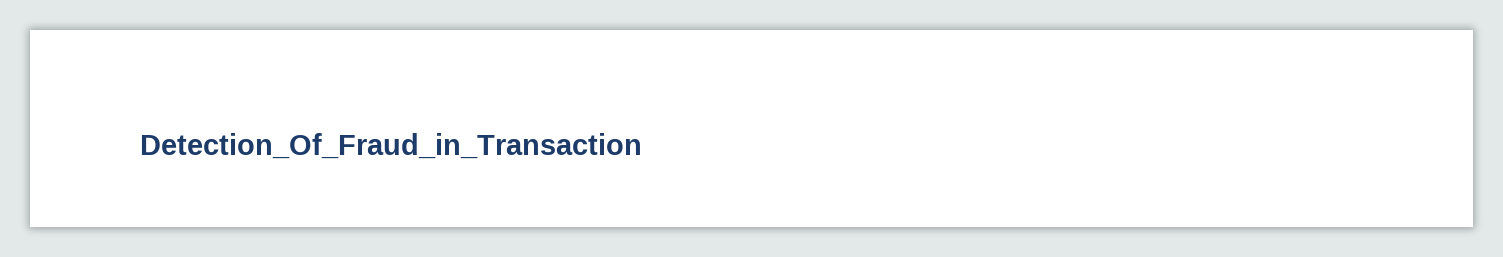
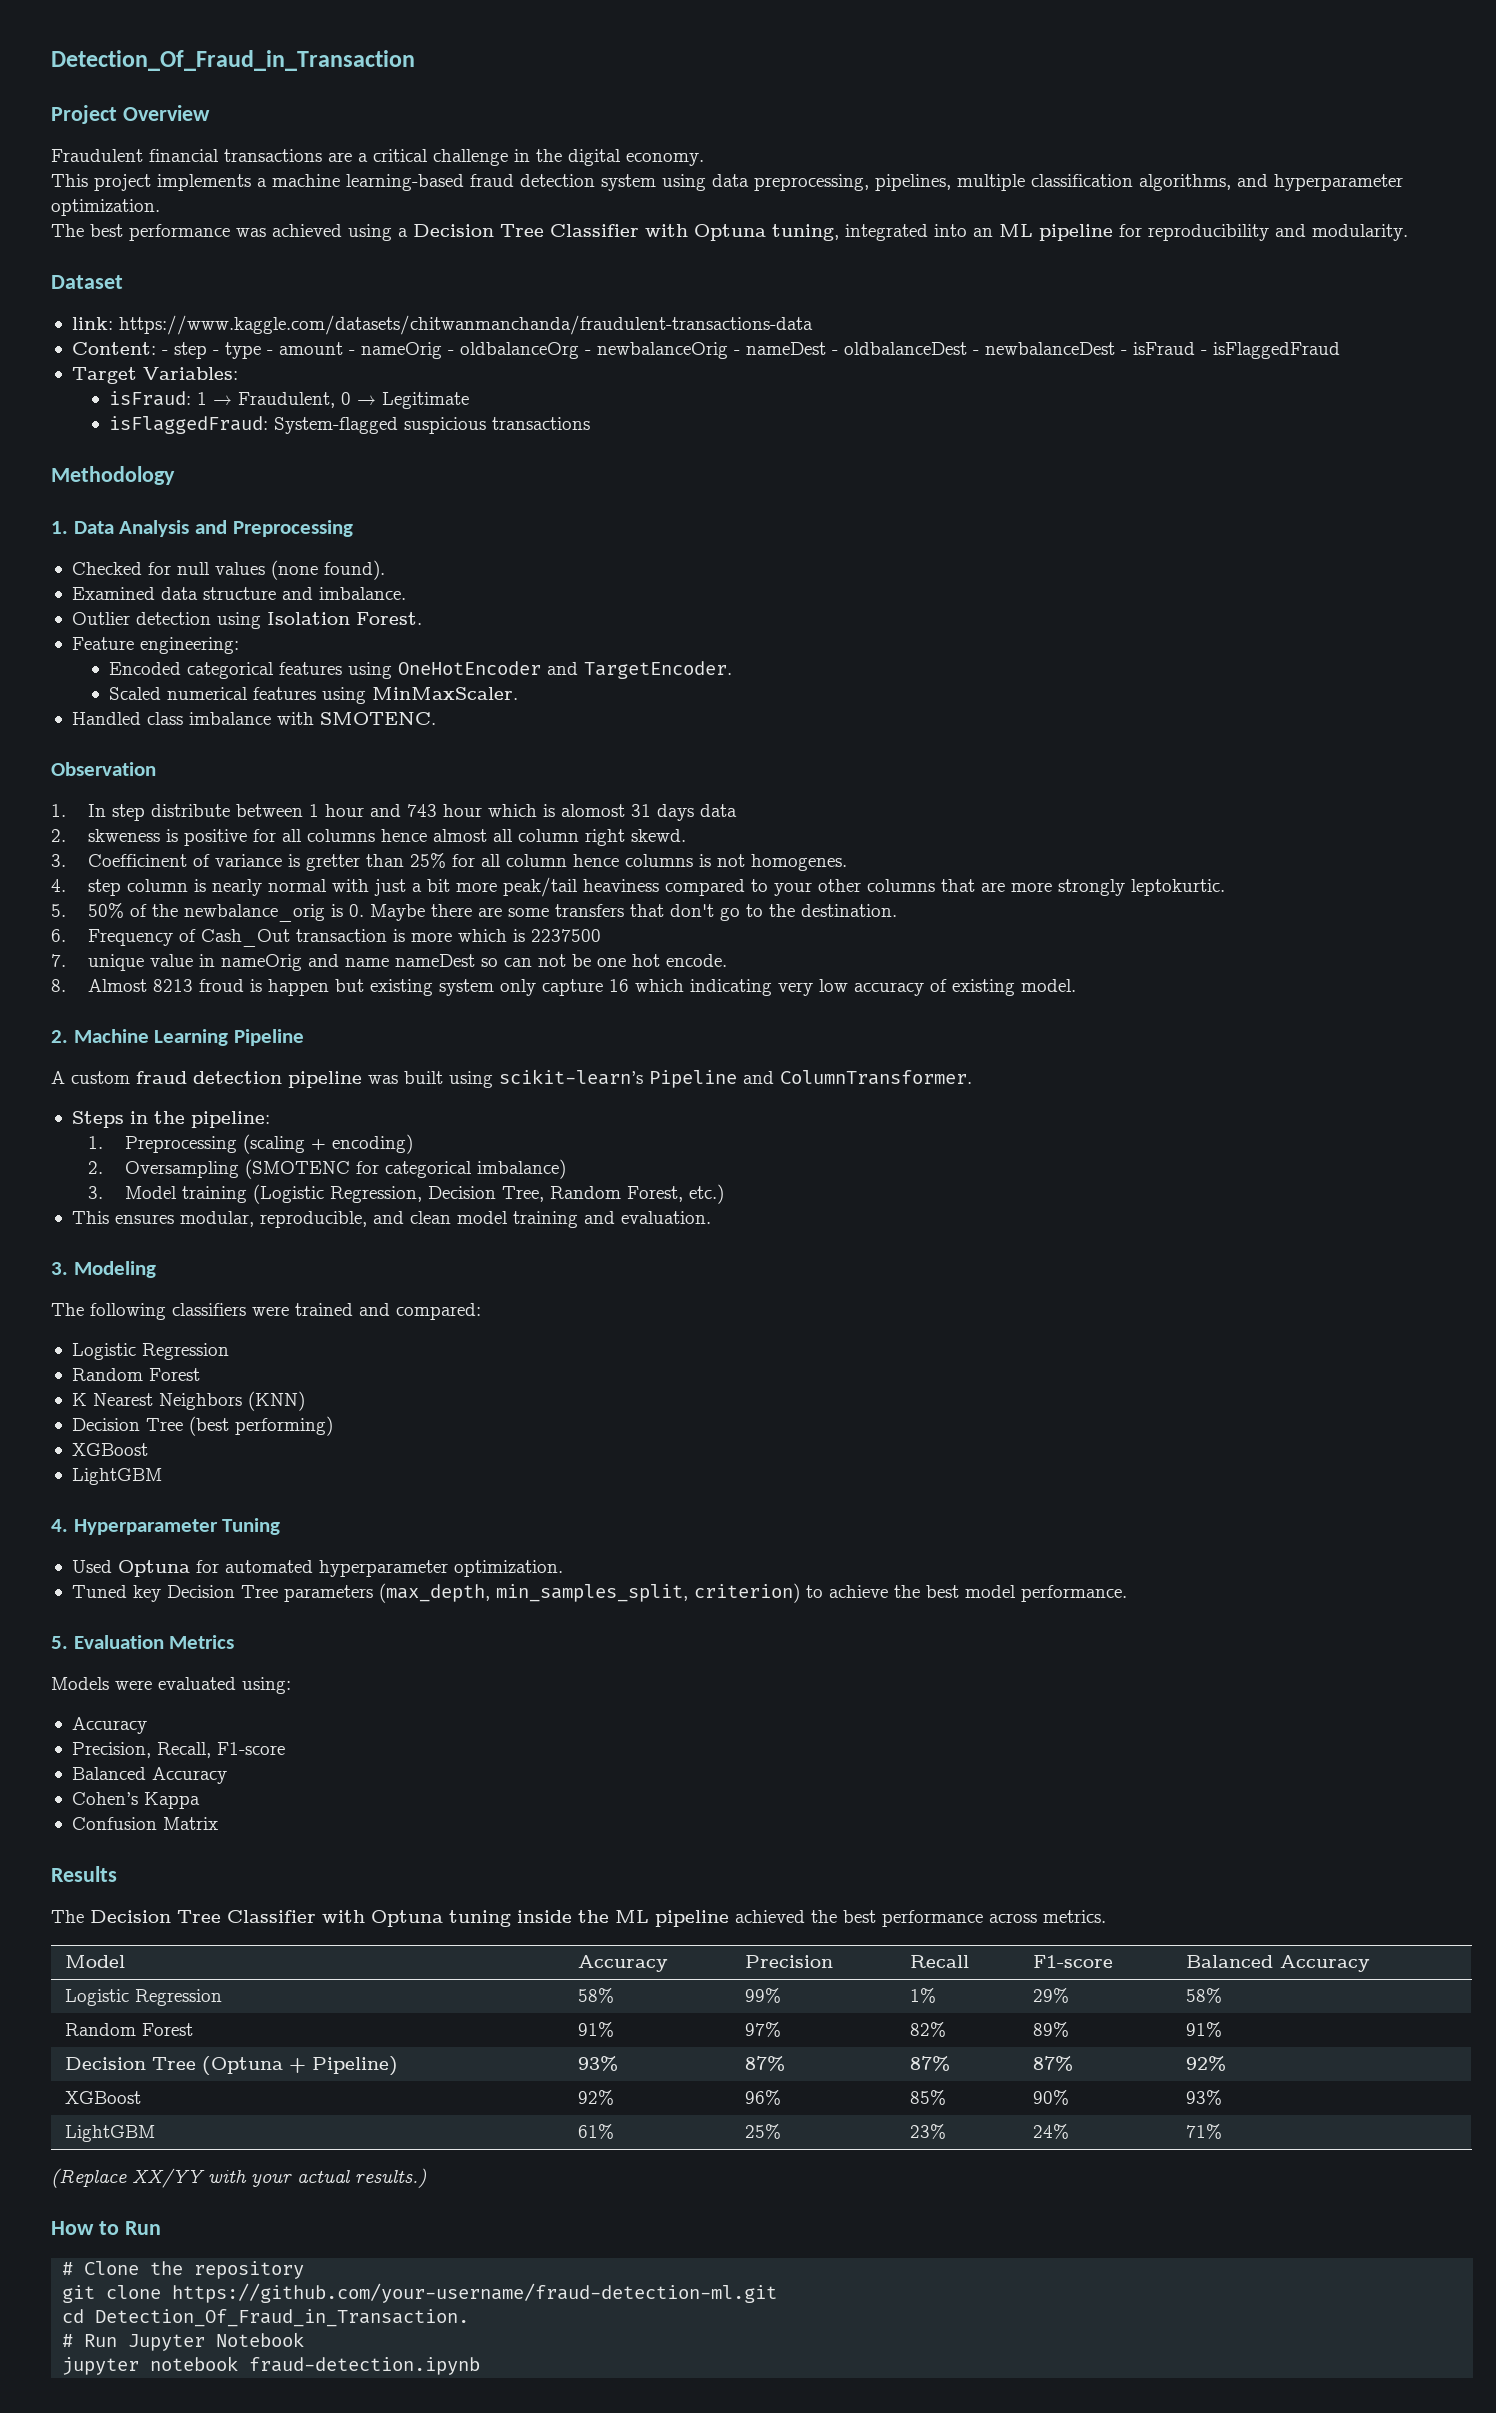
+ Project Overview
+ Fraudulent financial transactions are a critical challenge in the digital economy.
+ This project implements a machine learning-based fraud detection system using data preprocessing, pipelines, multiple classification algorithms, and hyperparameter optimization.
+ The best performance was achieved using a Decision Tree Classifier with Optuna tuning, integrated into an ML pipeline for reproducibility and modularity.
+ Dataset
+ link: https://www.kaggle.com/datasets/chitwanmanchanda/fraudulent-transactions-data
+ Content: - step - type - amount - nameOrig - oldbalanceOrg - newbalanceOrig - nameDest - oldbalanceDest - newbalanceDest - isFraud - isFlaggedFraud
+ Target Variables:
+ isFraud: 1 → Fraudulent, 0 → Legitimate
+ isFlaggedFraud: System-flagged suspicious transactions
+ Methodology
+ 1. Data Analysis and Preprocessing
+ Checked for null values (none found).
+ Examined data structure and imbalance.
+ Outlier detection using Isolation Forest.
+ Feature engineering:
+ Encoded categorical features using OneHotEncoder and TargetEncoder.
+ Scaled numerical features using MinMaxScaler.
+ Handled class imbalance with SMOTENC.
+ Observation
+ 1. In step distribute between 1 hour and 743 hour which is alomost 31 days data
+ 2. skweness is positive for all columns hence almost all column right skewd.
+ 3. Coefficinent of variance is gretter than 25% for all column hence columns is not homogenes.
+ 4. step column is nearly normal with just a bit more peak/tail heaviness compared to your other columns that are more strongly leptokurtic.
+ 5. 50% of the newbalance_orig is 0. Maybe there are some transfers that don't go to the destination.
+ 6. Frequency of Cash_Out transaction is more which is 2237500
+ 7. unique value in nameOrig and name nameDest so can not be one hot encode.
+ 8. Almost 8213 froud is happen but existing system only capture 16 which indicating very low accuracy of existing model.
+ 2. Machine Learning Pipeline
+ A custom fraud detection pipeline was built using scikit-learn’s Pipeline and ColumnTransformer.
+ Steps in the pipeline:
+ 1. Preprocessing (scaling + encoding)
+ 2. Oversampling (SMOTENC for categorical imbalance)
+ 3. Model training (Logistic Regression, Decision Tree, Random Forest, etc.)
+ This ensures modular, reproducible, and clean model training and evaluation.
+ 3. Modeling
+ The following classifiers were trained and compared:
+ Logistic Regression
+ Random Forest
+ K Nearest Neighbors (KNN)
+ Decision Tree (best performing)
+ XGBoost
+ LightGBM
+ 4. Hyperparameter Tuning
+ Used Optuna for automated hyperparameter optimization.
+ Tuned key Decision Tree parameters (max_depth, min_samples_split, criterion) to achieve the best model performance.
+ 5. Evaluation Metrics
+ Models were evaluated using:
+ Accuracy
+ Precision, Recall, F1-score
+ Balanced Accuracy
+ Cohen’s Kappa
+ Confusion Matrix
+ Results
+ The Decision Tree Classifier with Optuna tuning inside the ML pipeline achieved the best performance across metrics.
+ Model | Accuracy | Precision | Recall | F1-score | Balanced Accuracy
+ Logistic Regression | 58% | 99% | 1% | 29% | 58%
+ Random Forest | 91% | 97% | 82% | 89% | 91%
+ Decision Tree (Optuna + Pipeline) | 93% | 87% | 87% | 87% | 92%
+ XGBoost | 92% | 96% | 85% | 90% | 93%
+ LightGBM | 61% | 25% | 23% | 24% | 71%
+ (Replace XX/YY with your actual results.)
+ How to Run
+ # Clone the repository
+ git clone https://github.com/your-username/fraud-detection-ml.git
+ cd Detection_Of_Fraud_in_Transaction.
+ # Run Jupyter Notebook
+ jupyter notebook fraud-detection.ipynb

